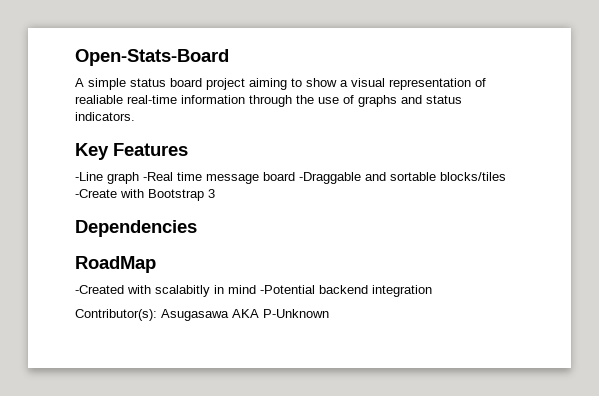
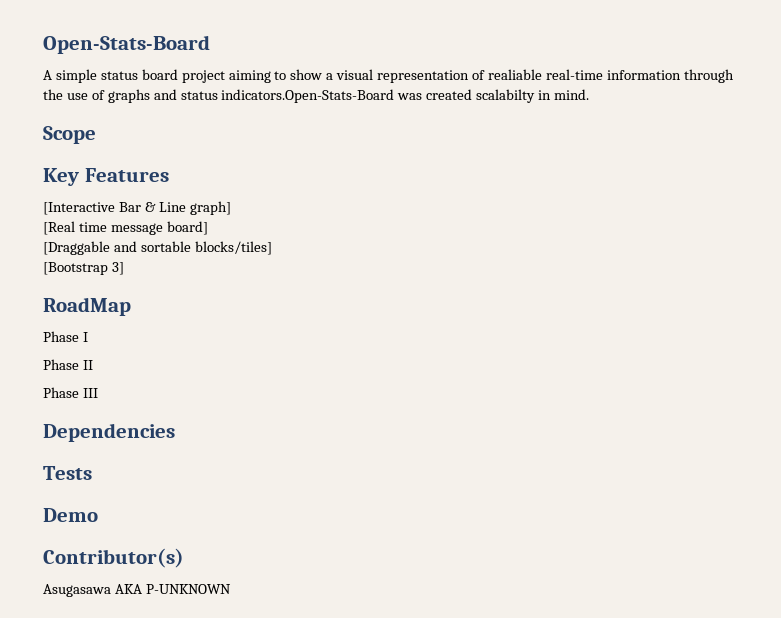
- A simple status board project aiming to show a visual representation of realiable real-time information through the use of graphs and status indicators.
+ A simple status board project aiming to show a visual representation of realiable real-time information through the use of graphs and status indicators.Open-Stats-Board was created scalabilty in mind.
+ Scope
  Key Features
- -Line graph -Real time message board -Draggable and sortable blocks/tiles -Create with Bootstrap 3
+ [Interactive Bar & Line graph]
+ [Real time message board]
+ [Draggable and sortable blocks/tiles]
+ [Bootstrap 3]
+ RoadMap
+ Phase I
+ Phase II
+ Phase III
  Dependencies
- RoadMap
- -Created with scalabitly in mind -Potential backend integration
- Contributor(s): Asugasawa AKA P-Unknown
+ Tests
+ Demo
+ Contributor(s)
+ Asugasawa AKA P-UNKNOWN

